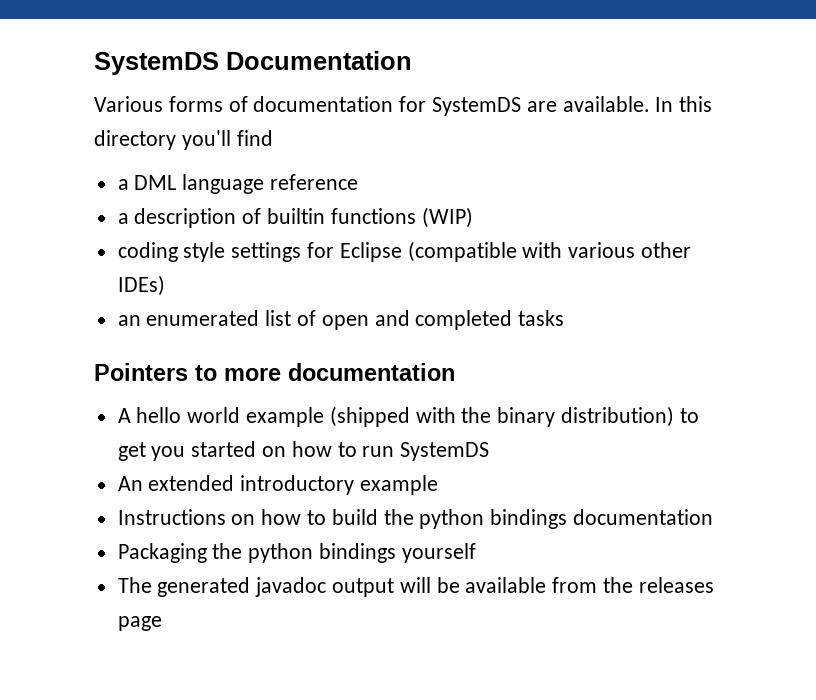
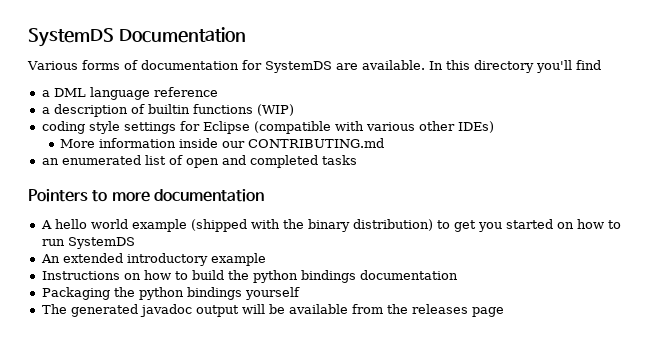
+ More information inside our CONTRIBUTING.md

